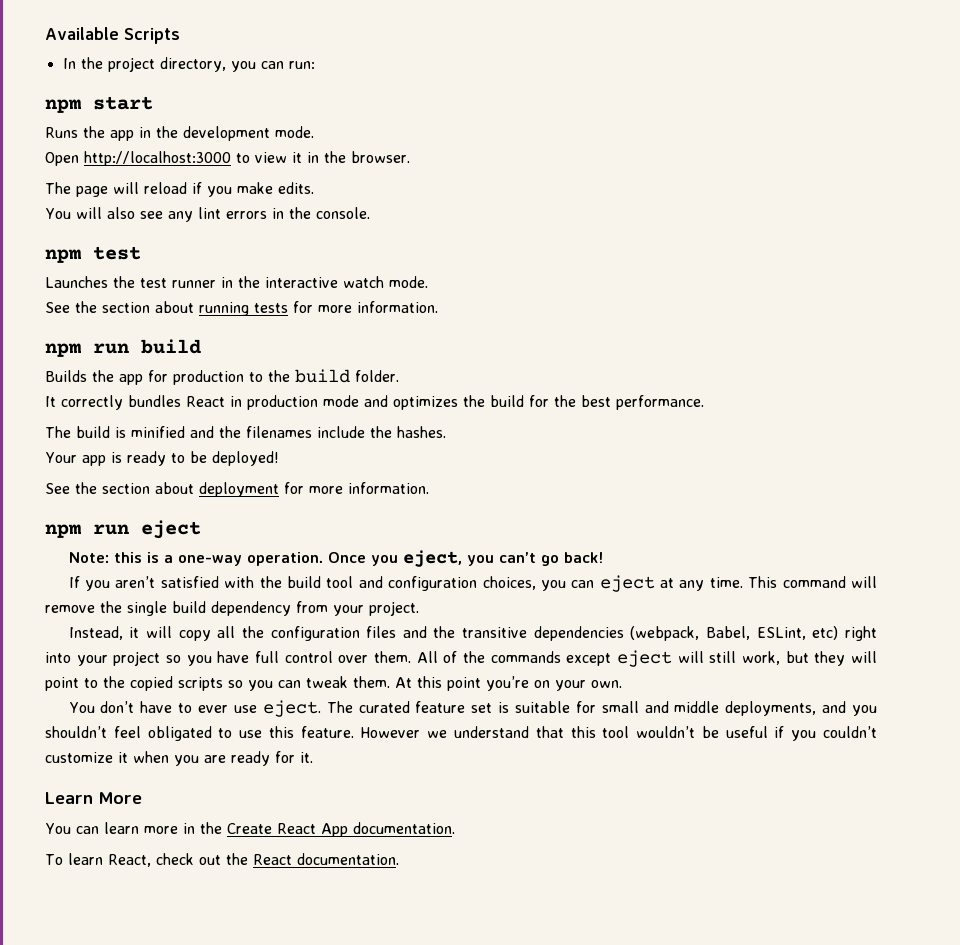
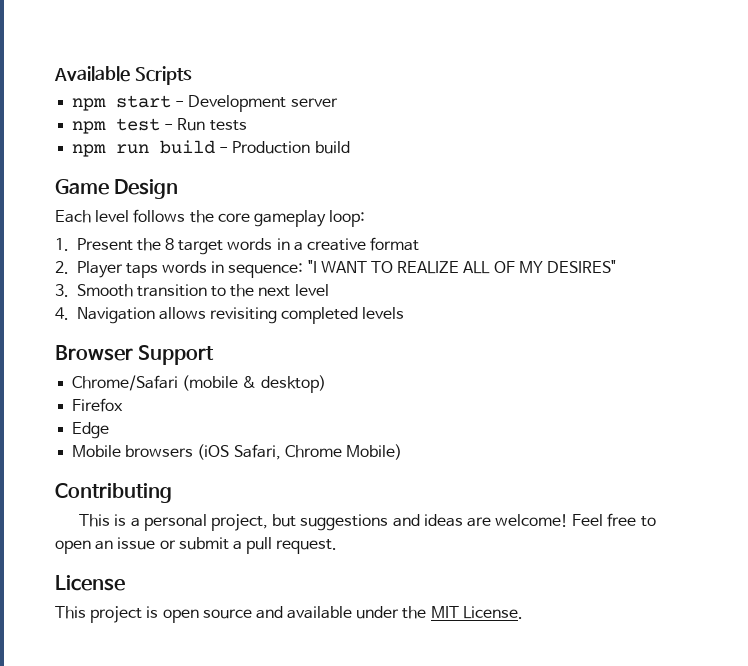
- In the project directory, you can run:
- npm start
- Runs the app in the development mode.
- Open http://localhost:3000 to view it in the browser.
- The page will reload if you make edits.
- You will also see any lint errors in the console.
- npm test
- Launches the test runner in the interactive watch mode.
- See the section about running tests for more information.
- npm run build
- Builds the app for production to the build folder.
- It correctly bundles React in production mode and optimizes the build for the best performance.
- The build is minified and the filenames include the hashes.
- Your app is ready to be deployed!
- See the section about deployment for more information.
- npm run eject
- Note: this is a one-way operation. Once you eject, you can’t go back!
- If you aren’t satisfied with the build tool and configuration choices, you can eject at any time. This command will remove the single build dependency from your project.
- Instead, it will copy all the configuration files and the transitive dependencies (webpack, Babel, ESLint, etc) right into your project so you have full control over them. All of the commands except eject will still work, but they will point to the copied scripts so you can tweak them. At this point you’re on your own.
- You don’t have to ever use eject. The curated feature set is suitable for small and middle deployments, and you shouldn’t feel obligated to use this feature. However we understand that this tool wouldn’t be useful if you couldn’t customize it when you are ready for it.
- Learn More
- You can learn more in the Create React App documentation.
- To learn React, check out the React documentation.
+ npm start - Development server
+ npm test - Run tests
+ npm run build - Production build
+ Game Design
+ Each level follows the core gameplay loop:
+ 1. Present the 8 target words in a creative format
+ 2. Player taps words in sequence: "I WANT TO REALIZE ALL OF MY DESIRES"
+ 3. Smooth transition to the next level
+ 4. Navigation allows revisiting completed levels
+ Browser Support
+ Chrome/Safari (mobile & desktop)
+ Firefox
+ Edge
+ Mobile browsers (iOS Safari, Chrome Mobile)
+ Contributing
+ This is a personal project, but suggestions and ideas are welcome! Feel free to open an issue or submit a pull request.
+ License
+ This project is open source and available under the MIT License.

